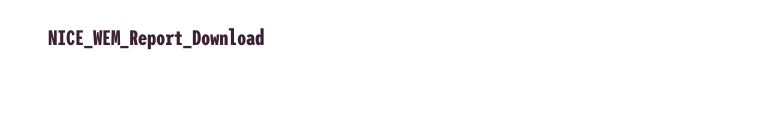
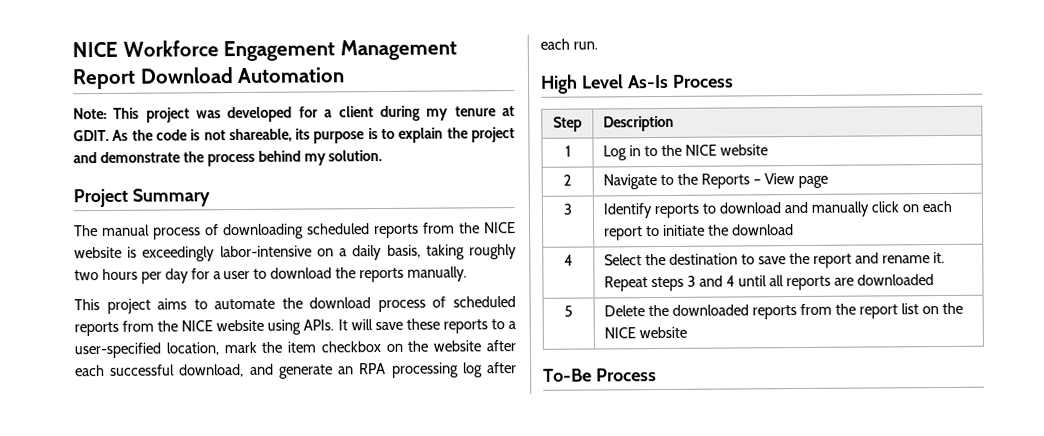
- NICE_WEM_Report_Download
+ NICE Workforce Engagement Management Report Download Automation
+ Note: This project was developed for a client during my tenure at GDIT. As the code is not shareable, its purpose is to explain the project and demonstrate the process behind my solution.
+ Project Summary
+ The manual process of downloading scheduled reports from the NICE website is exceedingly labor-intensive on a daily basis, taking roughly two hours per day for a user to download the reports manually.
+ This project aims to automate the download process of scheduled reports from the NICE website using APIs. It will save these reports to a user-specified location, mark the item checkbox on the website after each successful download, and generate an RPA processing log after each run.
+ High Level As-Is Process
+ Step | Description
+ 1 | Log in to the NICE website
+ 2 | Navigate to the Reports – View page
+ 3 | Identify reports to download and manually click on each report to initiate the download
+ 4 | Select the destination to save the report and rename it. Repeat steps 3 and 4 until all reports are downloaded
+ 5 | Delete the downloaded reports from the report list on the NICE website
+ To-Be Process

